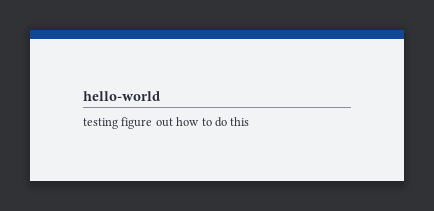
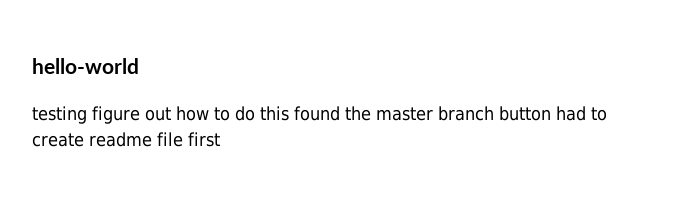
- testing figure out how to do this
+ testing figure out how to do this found the master branch button had to create readme file first

